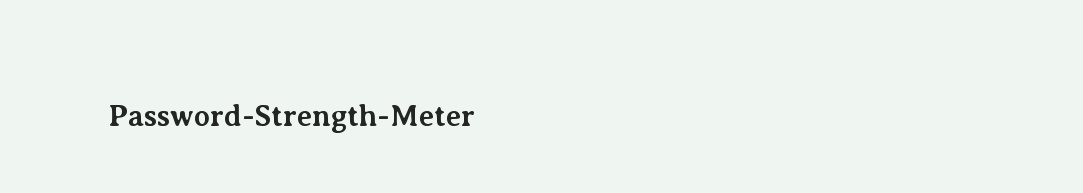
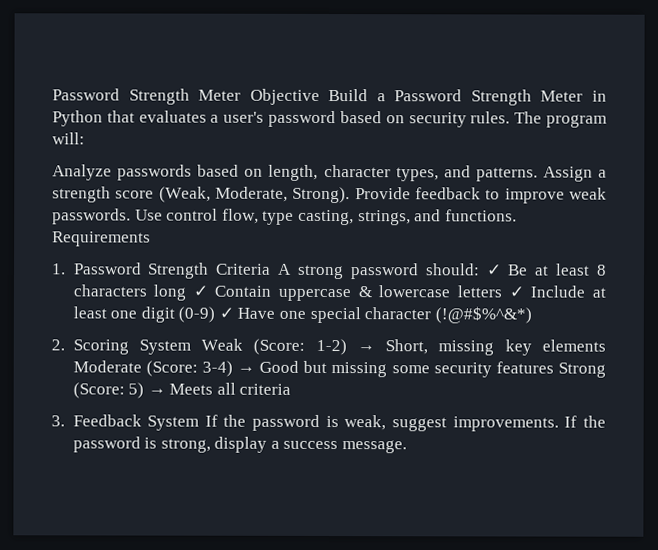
- Password-Strength-Meter
+ Password Strength Meter Objective Build a Password Strength Meter in Python that evaluates a user's password based on security rules. The program will:
+ Analyze passwords based on length, character types, and patterns. Assign a strength score (Weak, Moderate, Strong). Provide feedback to improve weak passwords. Use control flow, type casting, strings, and functions. Requirements
+ 1. Password Strength Criteria A strong password should: ✓ Be at least 8 characters long ✓ Contain uppercase & lowercase letters ✓ Include at least one digit (0-9) ✓ Have one special character (!@#$%^&*)
+ 2. Scoring System Weak (Score: 1-2) → Short, missing key elements Moderate (Score: 3-4) → Good but missing some security features Strong (Score: 5) → Meets all criteria
+ 3. Feedback System If the password is weak, suggest improvements. If the password is strong, display a success message.

